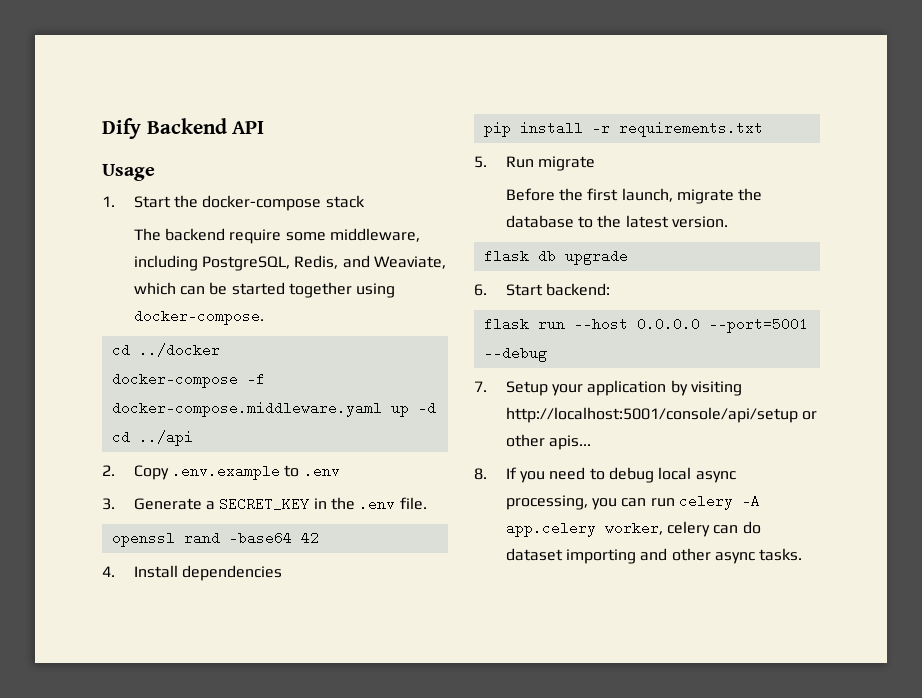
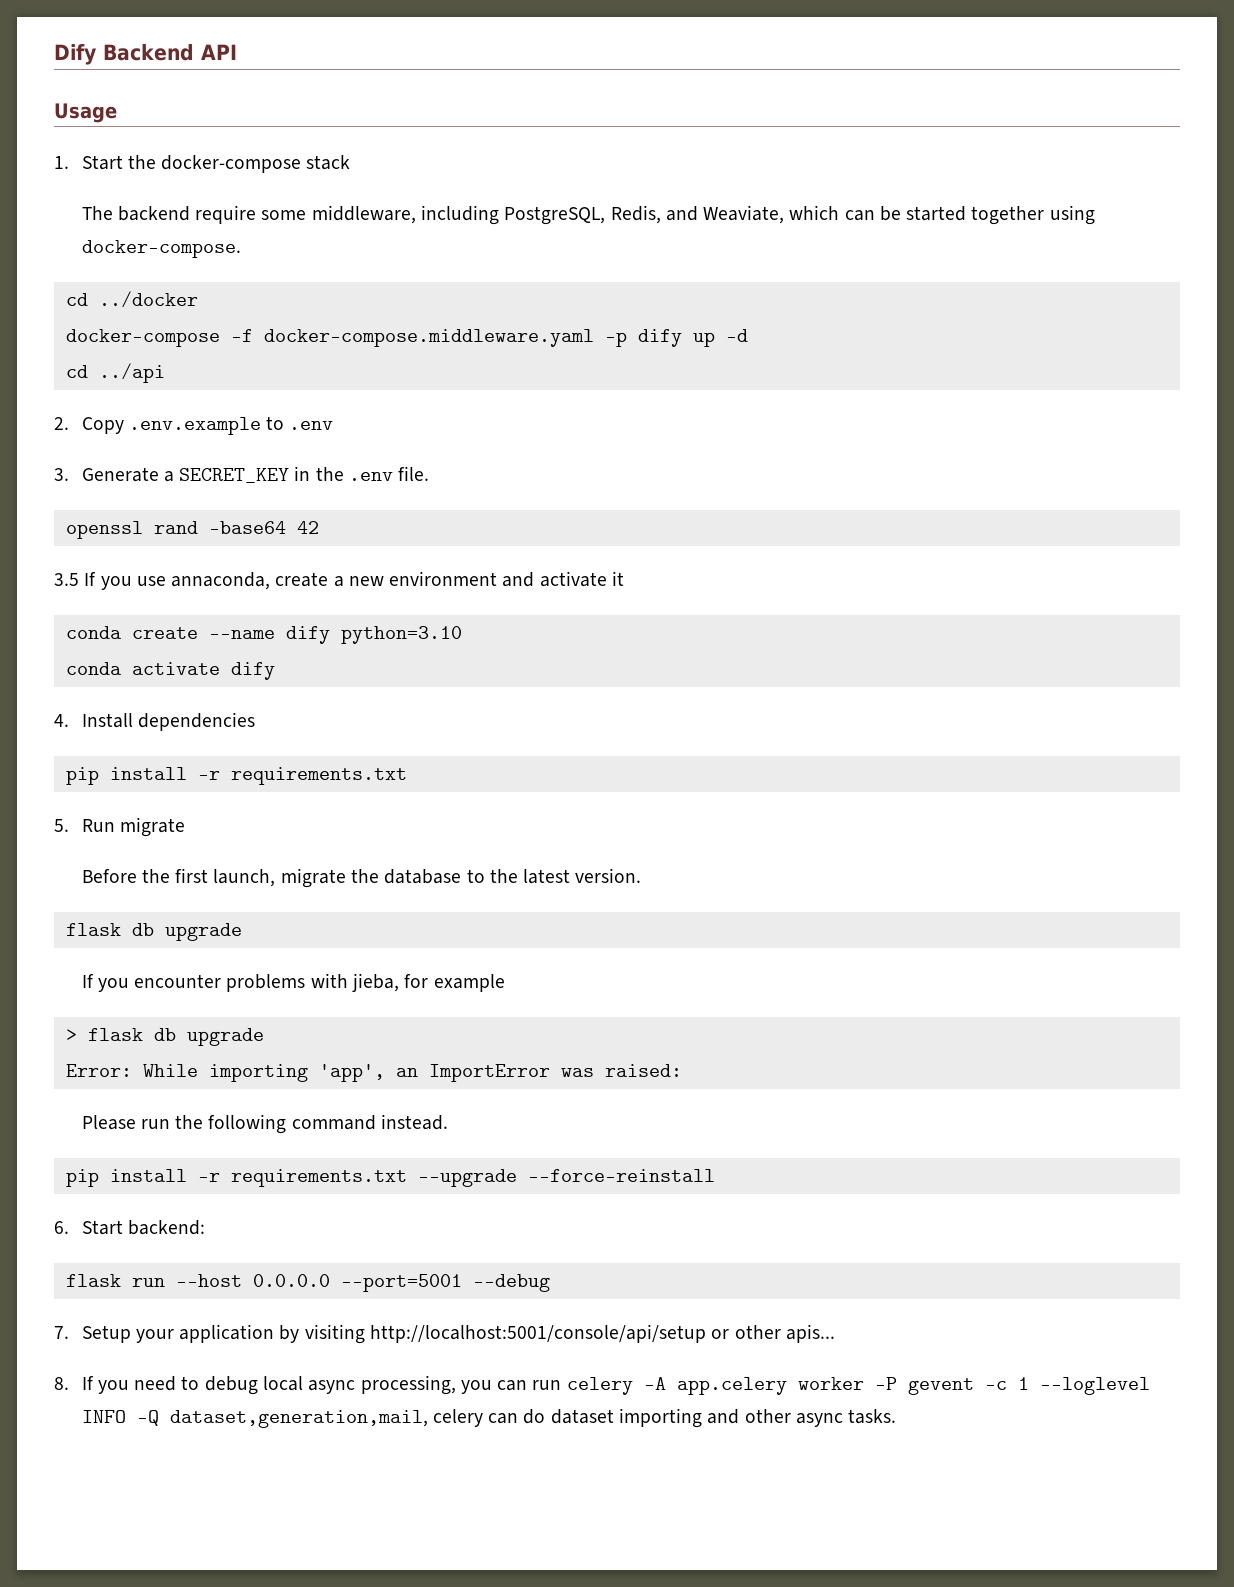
- docker-compose -f docker-compose.middleware.yaml up -d
+ docker-compose -f docker-compose.middleware.yaml -p dify up -d
+ 3.5 If you use annaconda, create a new environment and activate it
+ conda create --name dify python=3.10
+ conda activate dify
+ If you encounter problems with jieba, for example
+ > flask db upgrade
+ Error: While importing 'app', an ImportError was raised:
+ Please run the following command instead.
+ pip install -r requirements.txt --upgrade --force-reinstall
- 8. If you need to debug local async processing, you can run celery -A app.celery worker, celery can do dataset importing and other async tasks.
+ 8. If you need to debug local async processing, you can run celery -A app.celery worker -P gevent -c 1 --loglevel INFO -Q dataset,generation,mail, celery can do dataset importing and other async tasks.

